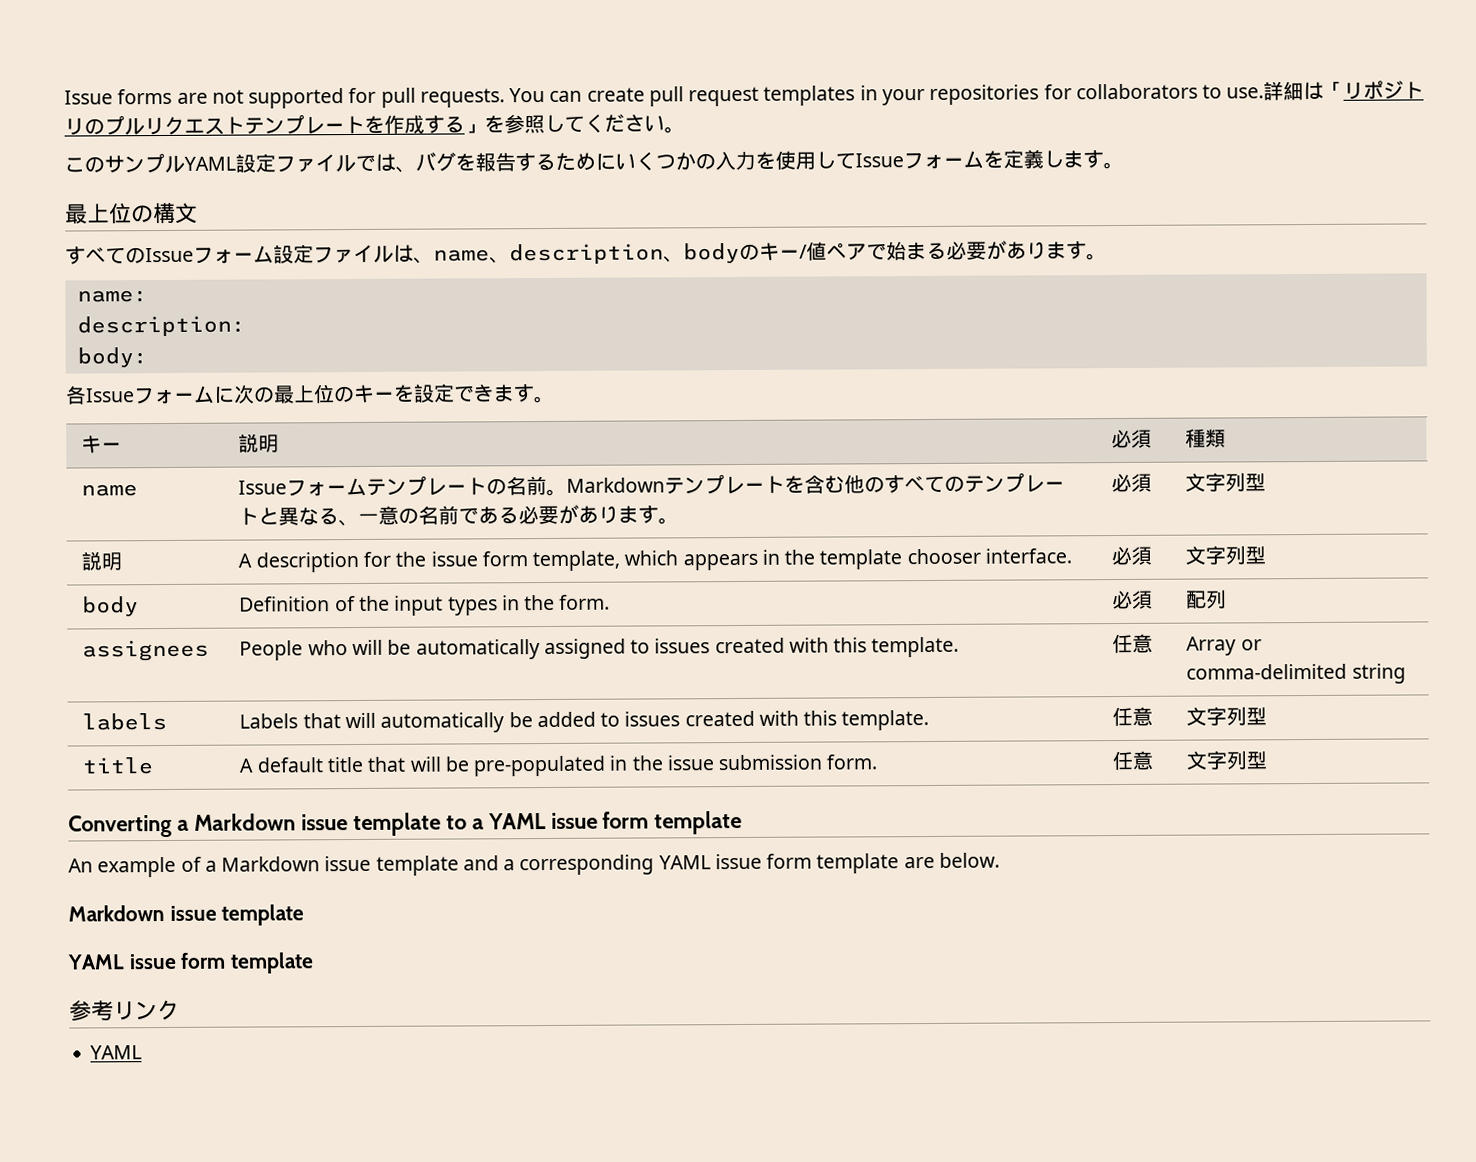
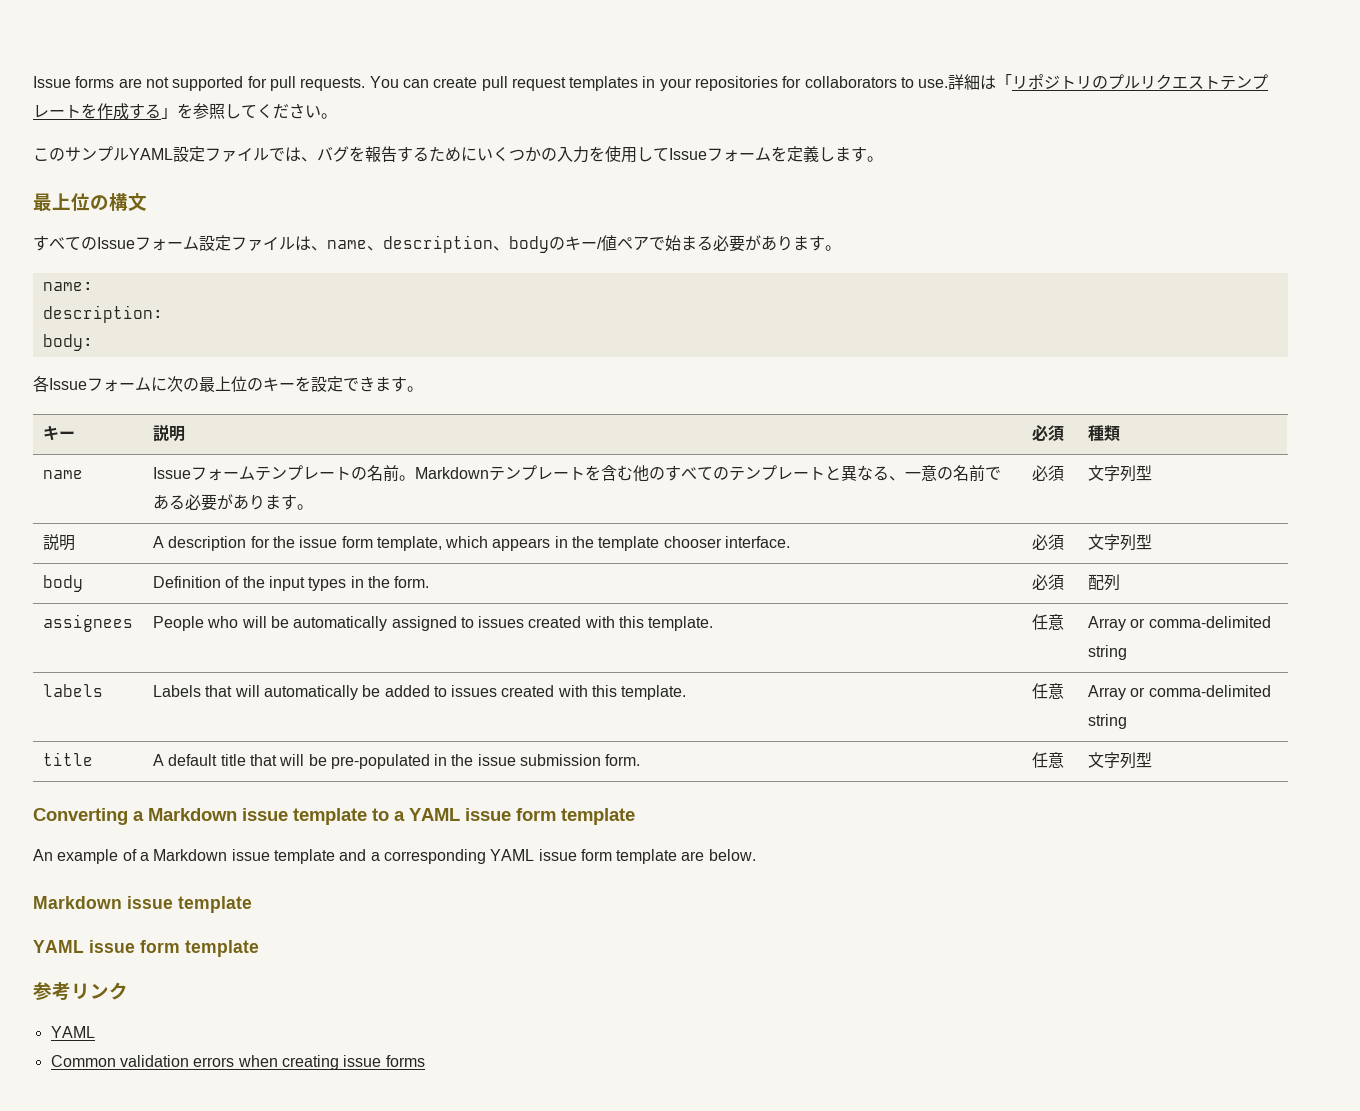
- labels | Labels that will automatically be added to issues created with this template. | 任意 | 文字列型
+ labels | Labels that will automatically be added to issues created with this template. | 任意 | Array or comma-delimited string
+ Common validation errors when creating issue forms

